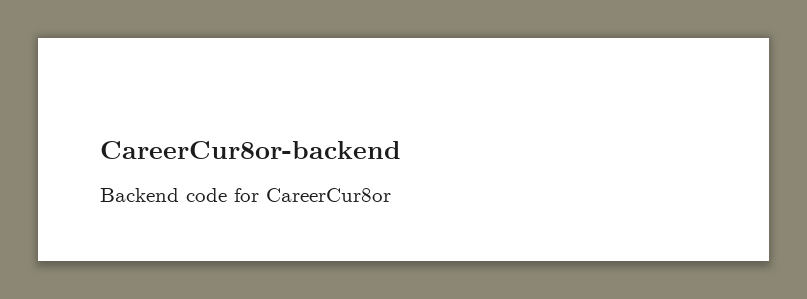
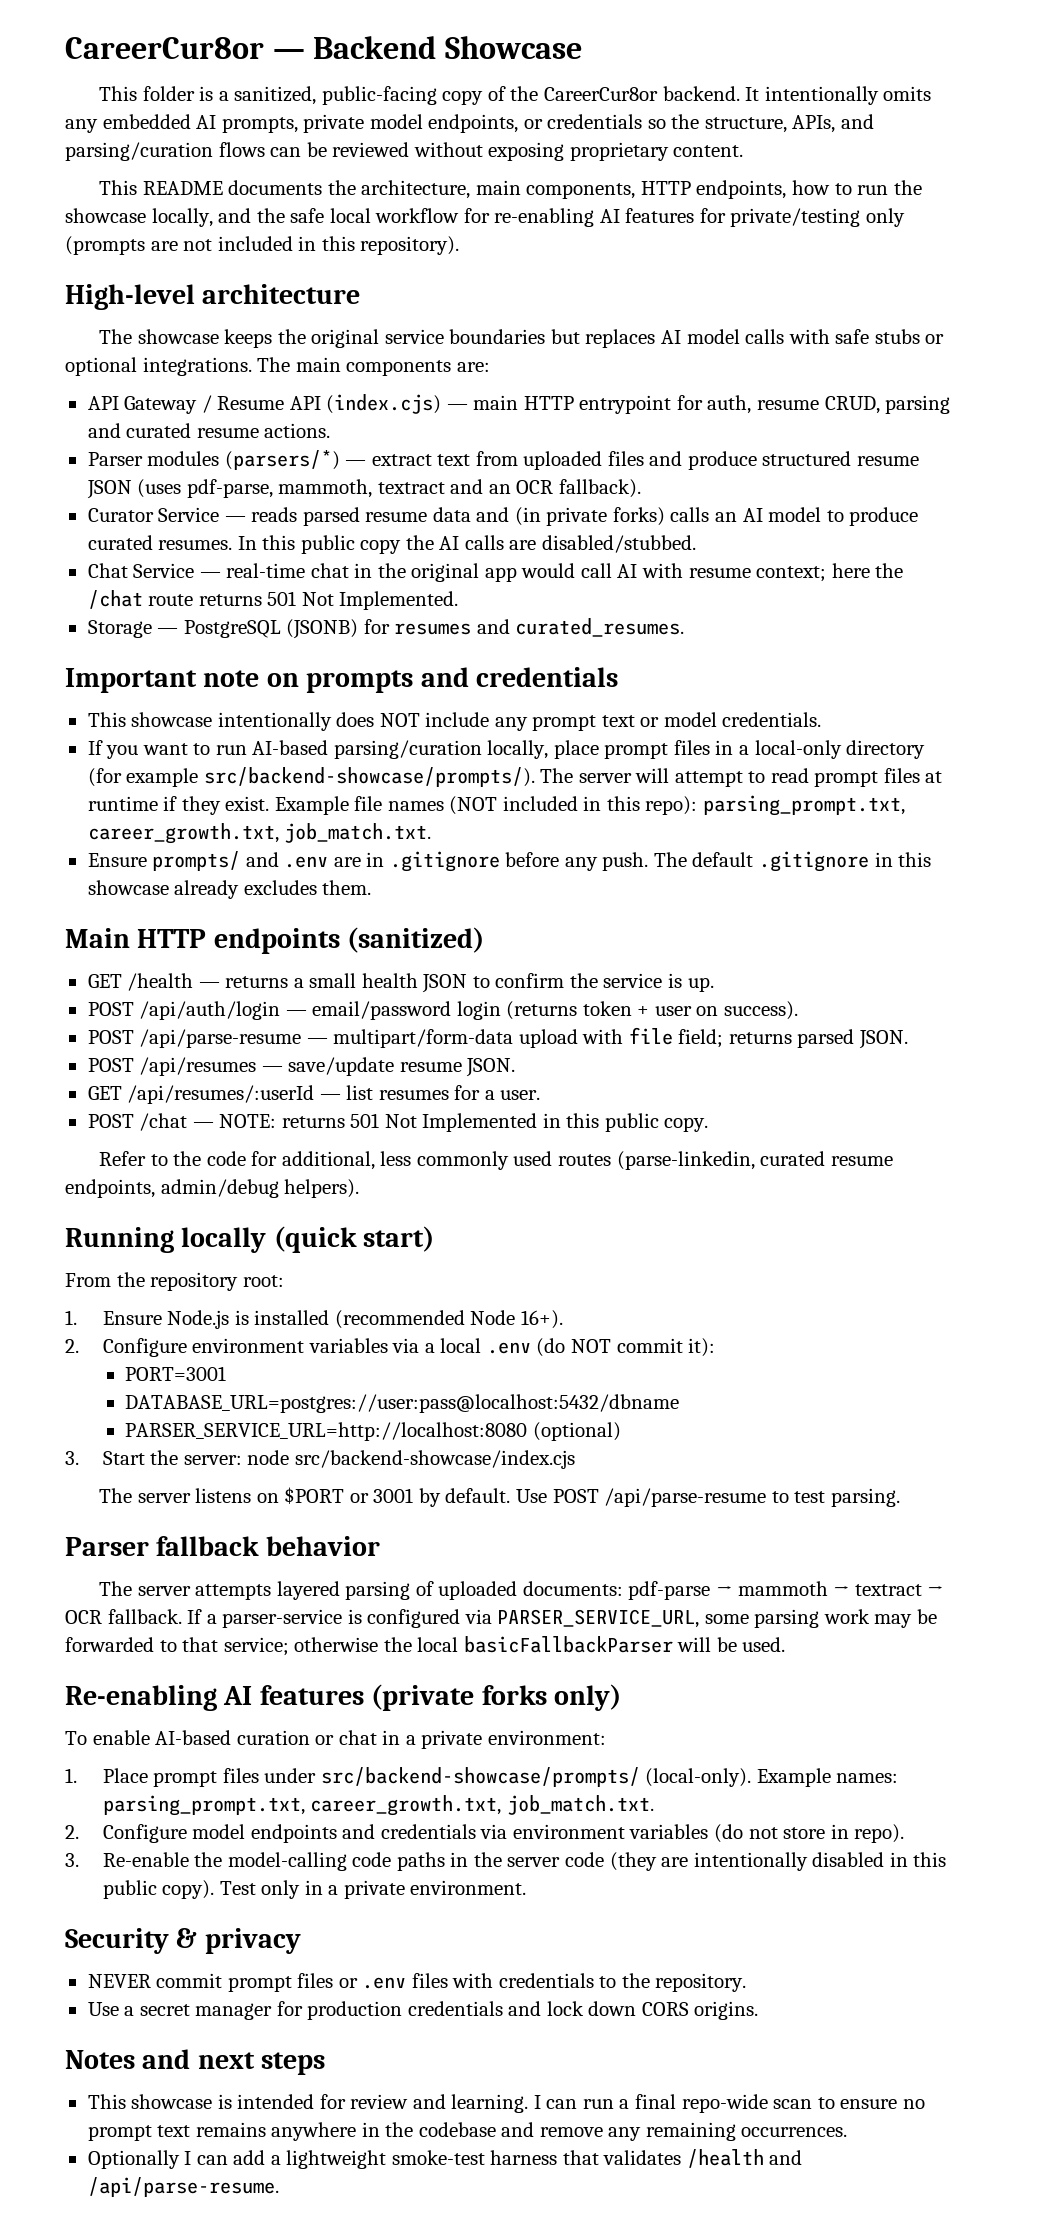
- CareerCur8or-backend
- Backend code for CareerCur8or
+ CareerCur8or — Backend Showcase
+ This folder is a sanitized, public-facing copy of the CareerCur8or backend. It intentionally omits any embedded AI prompts, private model endpoints, or credentials so the structure, APIs, and parsing/curation flows can be reviewed without exposing proprietary content.
+ This README documents the architecture, main components, HTTP endpoints, how to run the showcase locally, and the safe local workflow for re-enabling AI features for private/testing only (prompts are not included in this repository).
+ High-level architecture
+ The showcase keeps the original service boundaries but replaces AI model calls with safe stubs or optional integrations. The main components are:
+ API Gateway / Resume API (index.cjs) — main HTTP entrypoint for auth, resume CRUD, parsing and curated resume actions.
+ Parser modules (parsers/*) — extract text from uploaded files and produce structured resume JSON (uses pdf-parse, mammoth, textract and an OCR fallback).
+ Curator Service — reads parsed resume data and (in private forks) calls an AI model to produce curated resumes. In this public copy the AI calls are disabled/stubbed.
+ Chat Service — real-time chat in the original app would call AI with resume context; here the /chat route returns 501 Not Implemented.
+ Storage — PostgreSQL (JSONB) for resumes and curated_resumes.
+ Important note on prompts and credentials
+ This showcase intentionally does NOT include any prompt text or model credentials.
+ If you want to run AI-based parsing/curation locally, place prompt files in a local-only directory (for example src/backend-showcase/prompts/). The server will attempt to read prompt files at runtime if they exist. Example file names (NOT included in this repo): parsing_prompt.txt, career_growth.txt, job_match.txt.
+ Ensure prompts/ and .env are in .gitignore before any push. The default .gitignore in this showcase already excludes them.
+ Main HTTP endpoints (sanitized)
+ GET /health — returns a small health JSON to confirm the service is up.
+ POST /api/auth/login — email/password login (returns token + user on success).
+ POST /api/parse-resume — multipart/form-data upload with file field; returns parsed JSON.
+ POST /api/resumes — save/update resume JSON.
+ GET /api/resumes/:userId — list resumes for a user.
+ POST /chat — NOTE: returns 501 Not Implemented in this public copy.
+ Refer to the code for additional, less commonly used routes (parse-linkedin, curated resume endpoints, admin/debug helpers).
+ Running locally (quick start)
+ From the repository root:
+ 1. Ensure Node.js is installed (recommended Node 16+).
+ 2. Configure environment variables via a local .env (do NOT commit it):
+ PORT=3001
+ DATABASE_URL=postgres://user:pass@localhost:5432/dbname
+ PARSER_SERVICE_URL=http://localhost:8080 (optional)
+ 3. Start the server: node src/backend-showcase/index.cjs
+ The server listens on $PORT or 3001 by default. Use POST /api/parse-resume to test parsing.
+ Parser fallback behavior
+ The server attempts layered parsing of uploaded documents: pdf-parse → mammoth → textract → OCR fallback. If a parser-service is configured via PARSER_SERVICE_URL, some parsing work may be forwarded to that service; otherwise the local basicFallbackParser will be used.
+ Re-enabling AI features (private forks only)
+ To enable AI-based curation or chat in a private environment:
+ 1. Place prompt files under src/backend-showcase/prompts/ (local-only). Example names: parsing_prompt.txt, career_growth.txt, job_match.txt.
+ 2. Configure model endpoints and credentials via environment variables (do not store in repo).
+ 3. Re-enable the model-calling code paths in the server code (they are intentionally disabled in this public copy). Test only in a private environment.
+ Security & privacy
+ NEVER commit prompt files or .env files with credentials to the repository.
+ Use a secret manager for production credentials and lock down CORS origins.
+ Notes and next steps
+ This showcase is intended for review and learning. I can run a final repo-wide scan to ensure no prompt text remains anywhere in the codebase and remove any remaining occurrences.
+ Optionally I can add a lightweight smoke-test harness that validates /health and /api/parse-resume.

